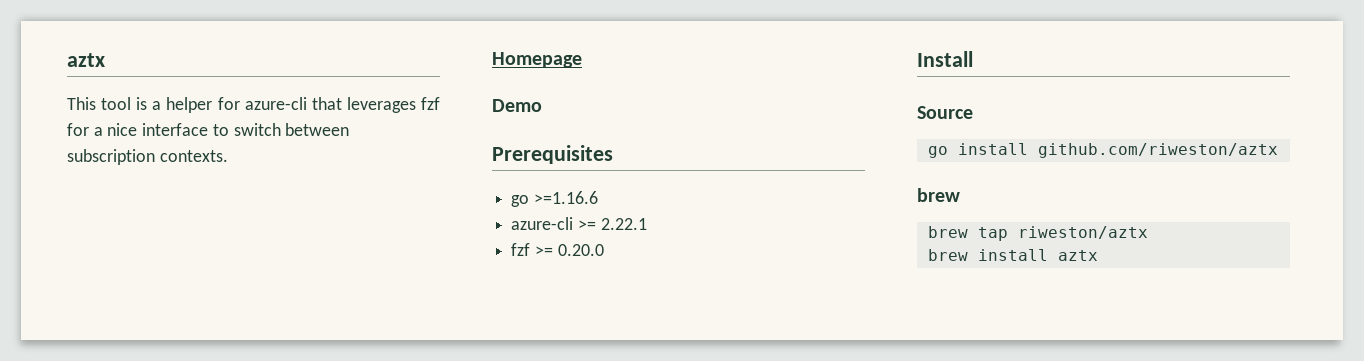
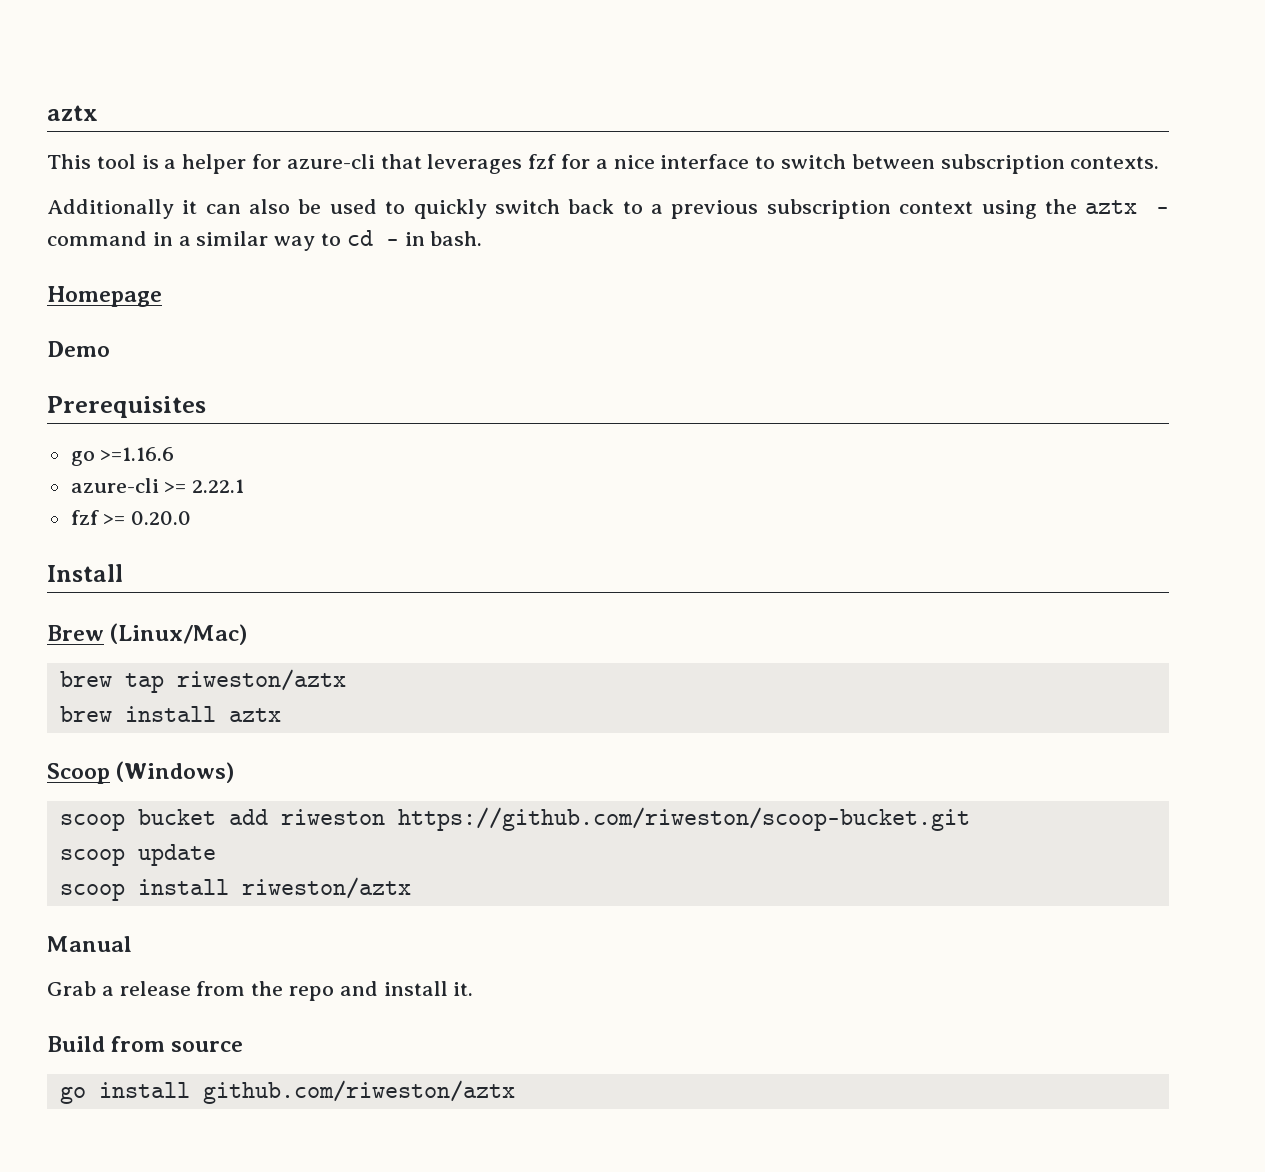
+ Additionally it can also be used to quickly switch back to a previous subscription context using the aztx - command in a similar way to cd - in bash.
- Source
- go install github.com/riweston/aztx
- brew
+ Brew (Linux/Mac)
+ Scoop (Windows)
+ scoop bucket add riweston https://github.com/riweston/scoop-bucket.git
+ scoop update
+ scoop install riweston/aztx
+ Manual
+ Grab a release from the repo and install it.
+ Build from source
+ go install github.com/riweston/aztx

